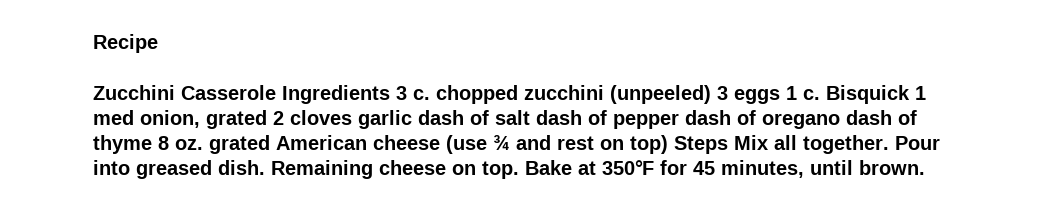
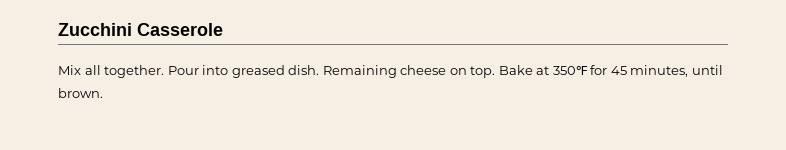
- Recipe
- Zucchini Casserole Ingredients 3 c. chopped zucchini (unpeeled) 3 eggs 1 c. Bisquick 1 med onion, grated 2 cloves garlic dash of salt dash of pepper dash of oregano dash of thyme 8 oz. grated American cheese (use ¾ and rest on top) Steps Mix all together.
+ Zucchini Casserole
+ Mix all together.

